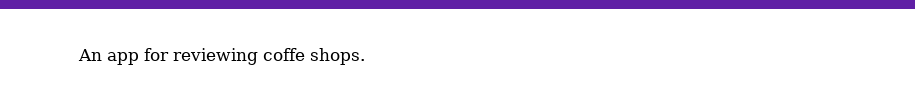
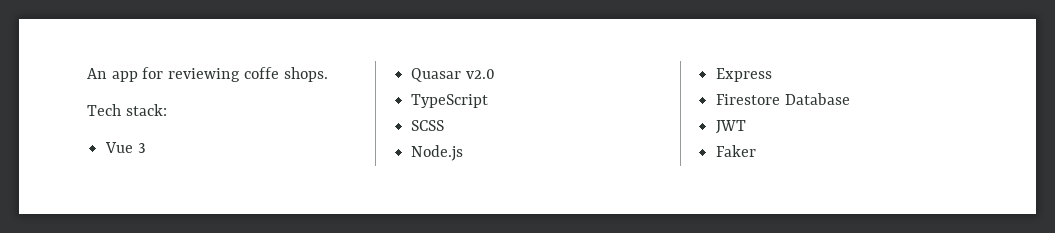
+ Tech stack:
+ Vue 3
+ Quasar v2.0
+ TypeScript
+ SCSS
+ Node.js
+ Express
+ Firestore Database
+ JWT
+ Faker

